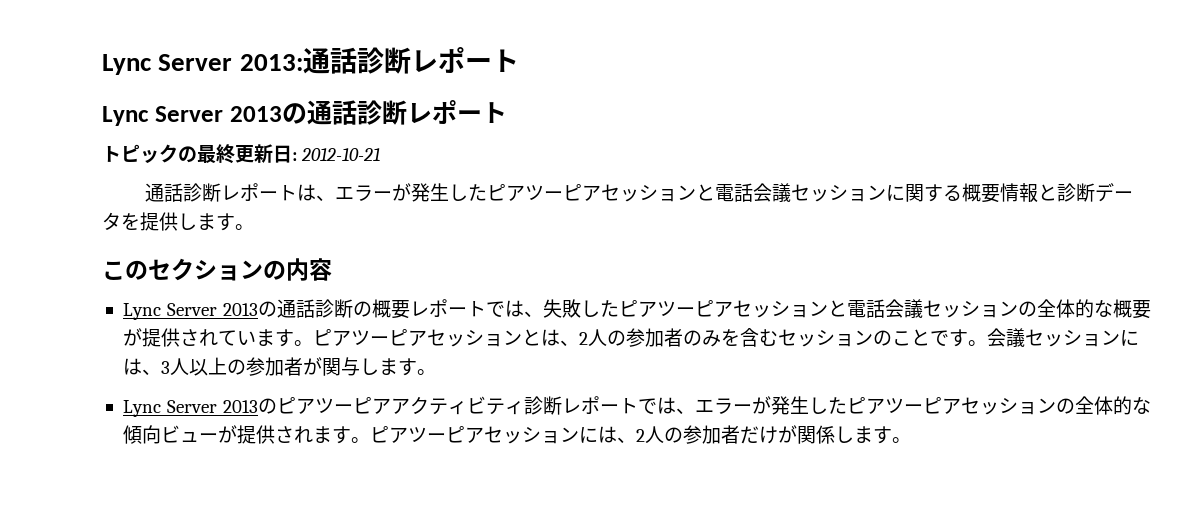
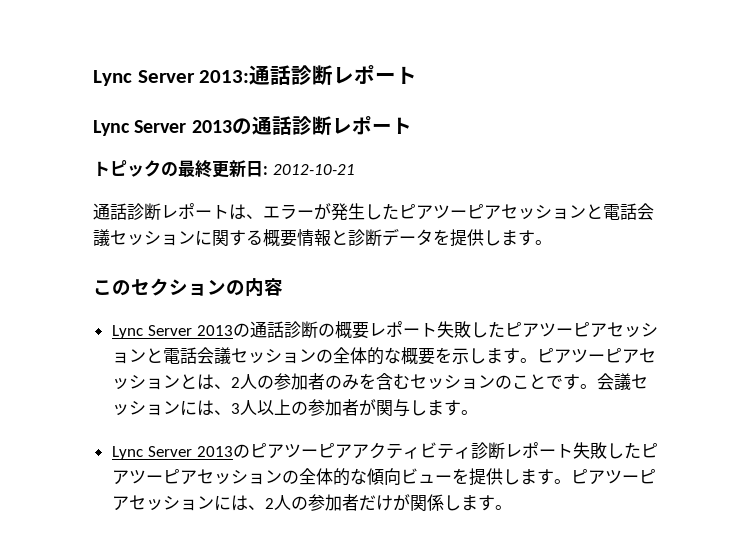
- Lync Server 2013の通話診断の概要レポートでは、失敗したピアツーピアセッションと電話会議セッションの全体的な概要が提供されています。
+ Lync Server 2013の通話診断の概要レポート失敗したピアツーピアセッションと電話会議セッションの全体的な概要を示します。
- Lync Server 2013のピアツーピアアクティビティ診断レポートでは、エラーが発生したピアツーピアセッションの全体的な傾向ビューが提供されます。
+ Lync Server 2013のピアツーピアアクティビティ診断レポート失敗したピアツーピアセッションの全体的な傾向ビューを提供します。

